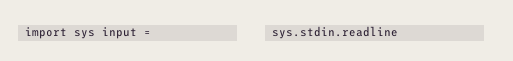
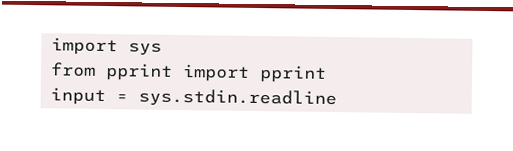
- import sys input = sys.stdin.readline
+ import sys
+ from pprint import pprint
+ input = sys.stdin.readline

